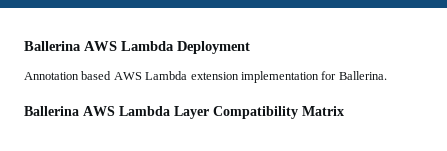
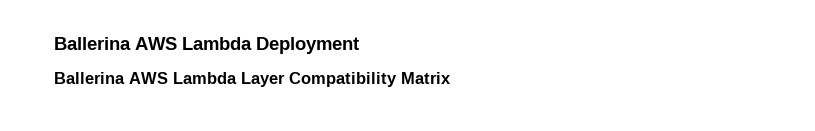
- Annotation based AWS Lambda extension implementation for Ballerina.

